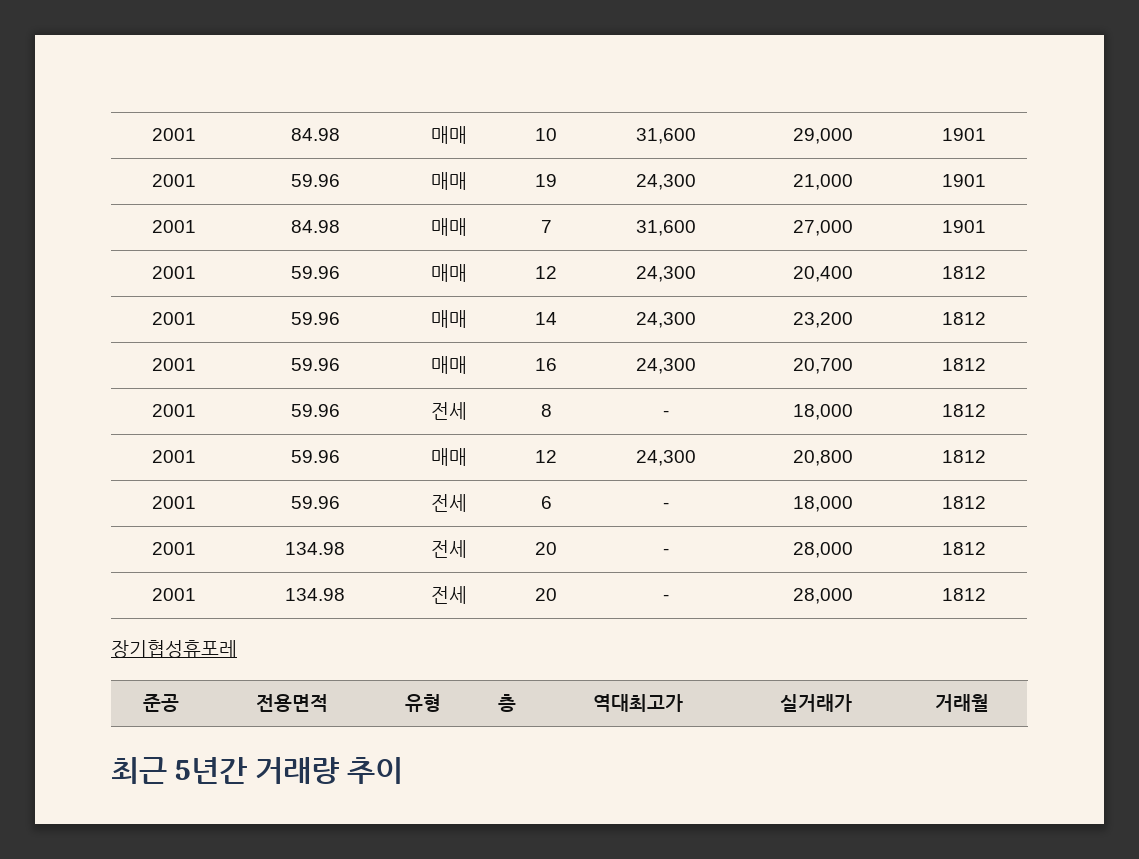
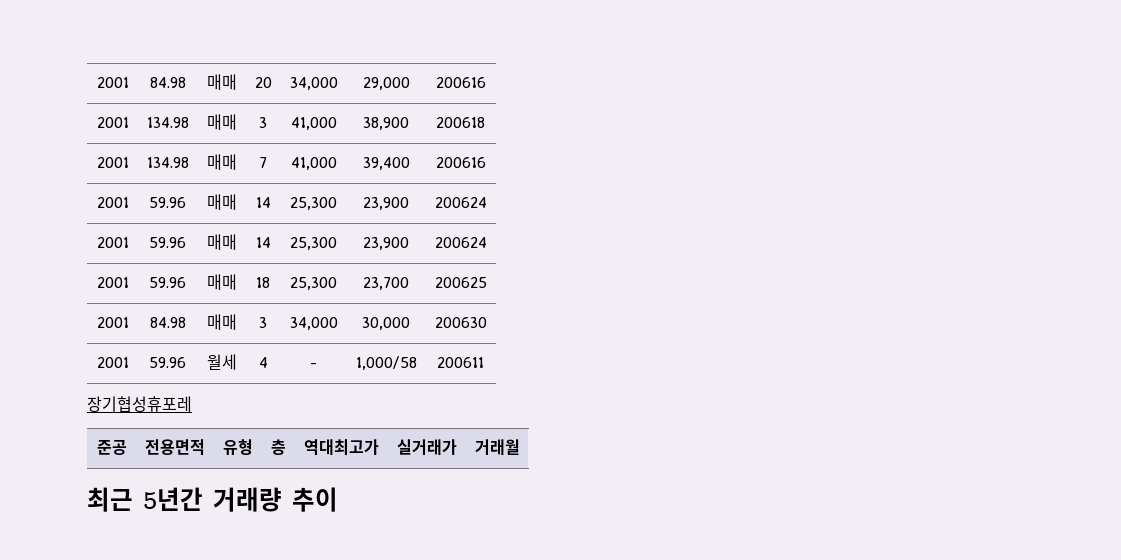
- 2001 | 84.98 | 매매 | 10 | 31,600 | 29,000 | 1901
- 2001 | 59.96 | 매매 | 19 | 24,300 | 21,000 | 1901
- 2001 | 84.98 | 매매 | 7 | 31,600 | 27,000 | 1901
- 2001 | 59.96 | 매매 | 12 | 24,300 | 20,400 | 1812
- 2001 | 59.96 | 매매 | 14 | 24,300 | 23,200 | 1812
- 2001 | 59.96 | 매매 | 16 | 24,300 | 20,700 | 1812
- 2001 | 59.96 | 전세 | 8 | - | 18,000 | 1812
- 2001 | 59.96 | 매매 | 12 | 24,300 | 20,800 | 1812
- 2001 | 59.96 | 전세 | 6 | - | 18,000 | 1812
- 2001 | 134.98 | 전세 | 20 | - | 28,000 | 1812
- 2001 | 134.98 | 전세 | 20 | - | 28,000 | 1812
+ 2001 | 84.98 | 매매 | 20 | 34,000 | 29,000 | 200616
+ 2001 | 134.98 | 매매 | 3 | 41,000 | 38,900 | 200618
+ 2001 | 134.98 | 매매 | 7 | 41,000 | 39,400 | 200616
+ 2001 | 59.96 | 매매 | 14 | 25,300 | 23,900 | 200624
+ 2001 | 59.96 | 매매 | 14 | 25,300 | 23,900 | 200624
+ 2001 | 59.96 | 매매 | 18 | 25,300 | 23,700 | 200625
+ 2001 | 84.98 | 매매 | 3 | 34,000 | 30,000 | 200630
+ 2001 | 59.96 | 월세 | 4 | - | 1,000/58 | 200611

